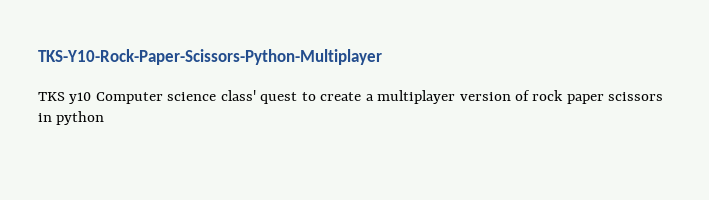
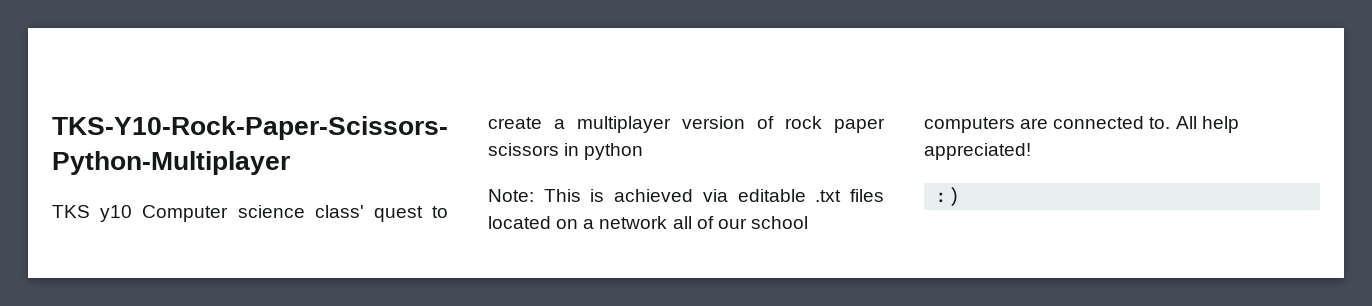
+ Note: This is achieved via editable .txt files located on a network all of our school computers are connected to. All help appreciated!
+ :)

